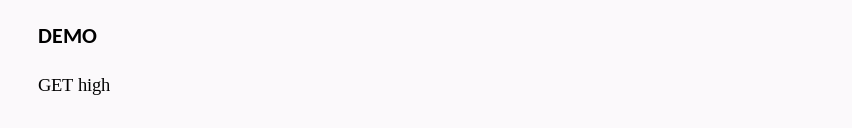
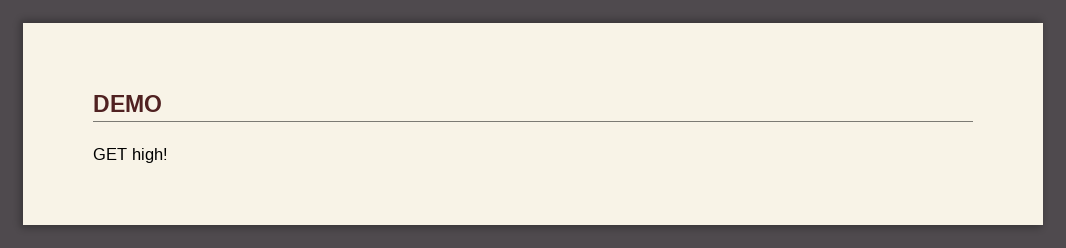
- GET high
+ GET high!

